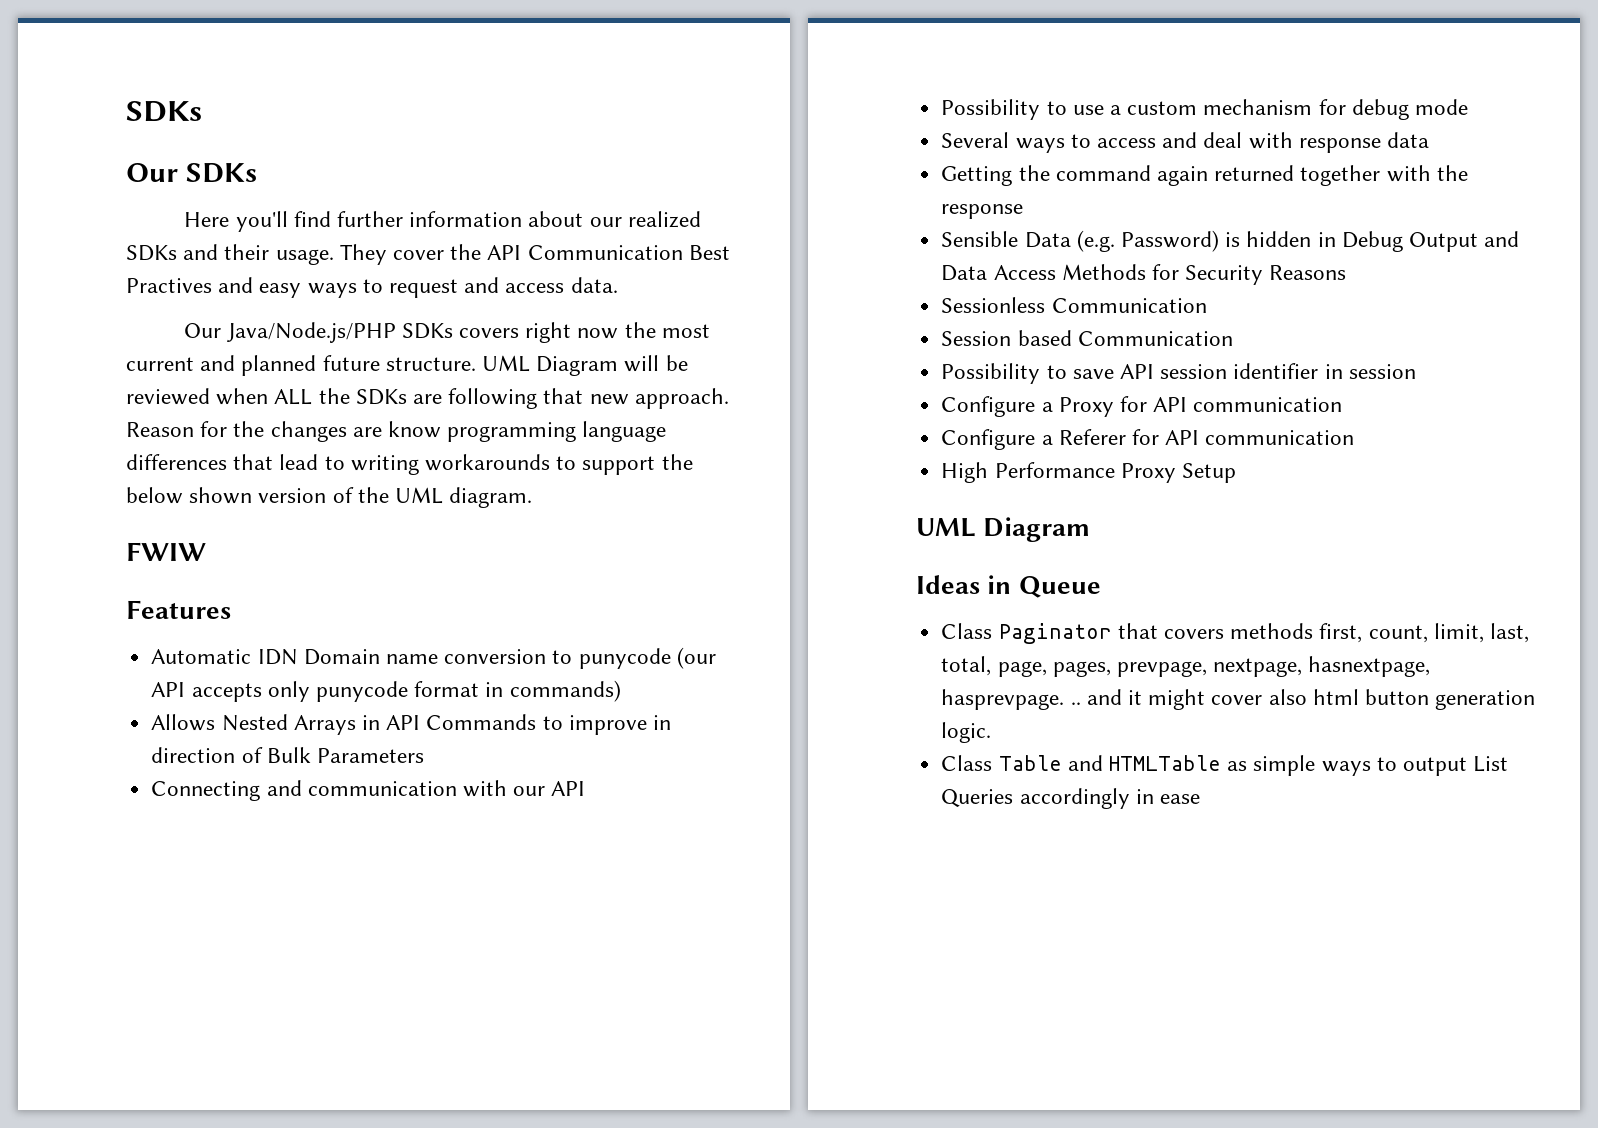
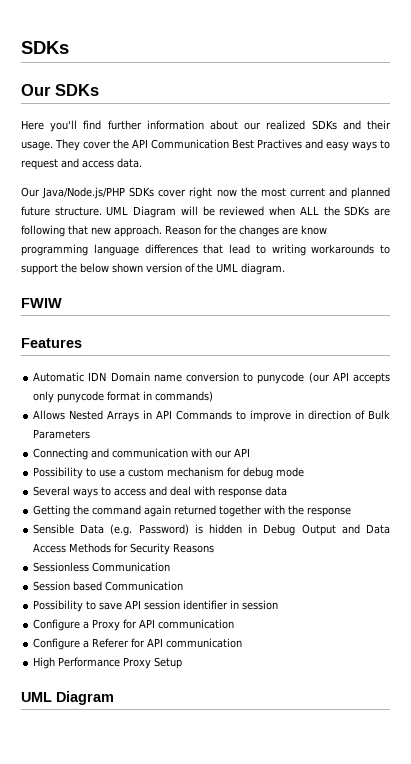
- Our Java/Node.js/PHP SDKs covers right now the most current and planned future structure.
+ Our Java/Node.js/PHP SDKs cover right now the most current and planned future structure.
- Ideas in Queue
- Class Paginator that covers methods first, count, limit, last, total, page, pages, prevpage, nextpage, hasnextpage, hasprevpage. .. and it might cover also html button generation logic.
- Class Table and HTMLTable as simple ways to output List Queries accordingly in ease

